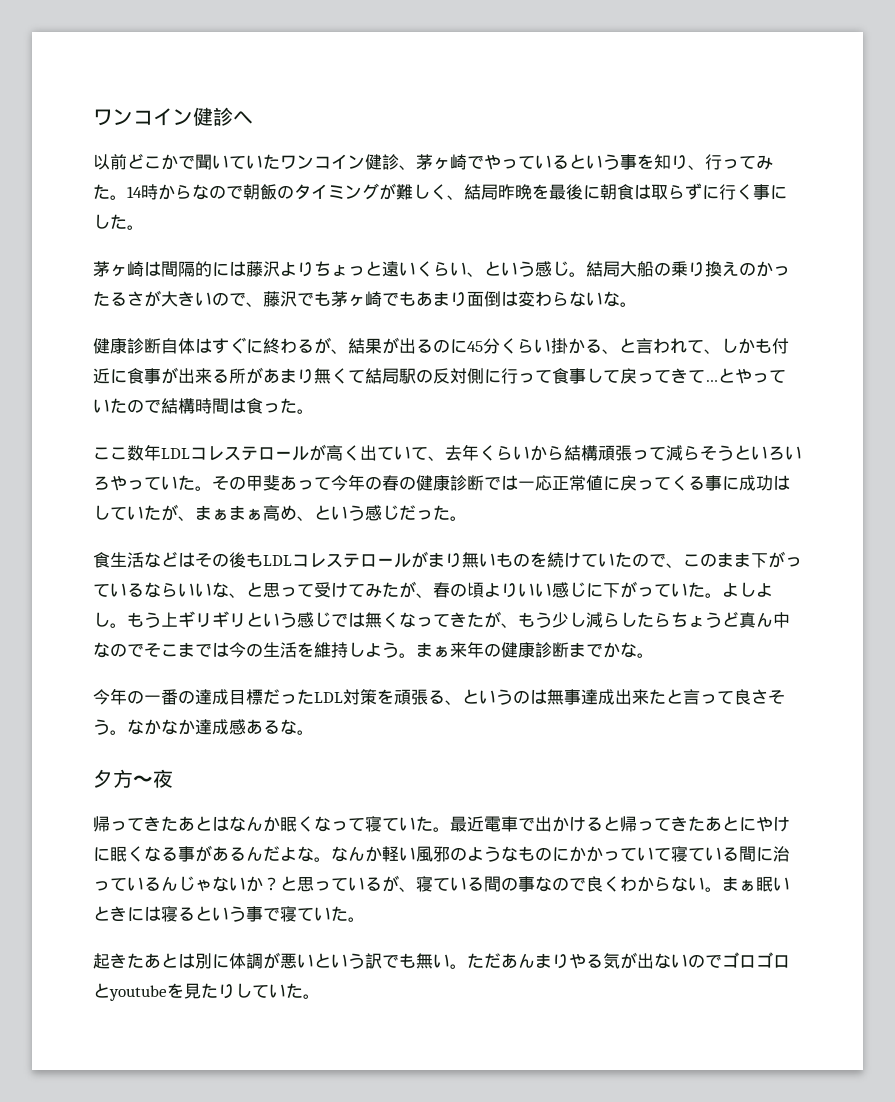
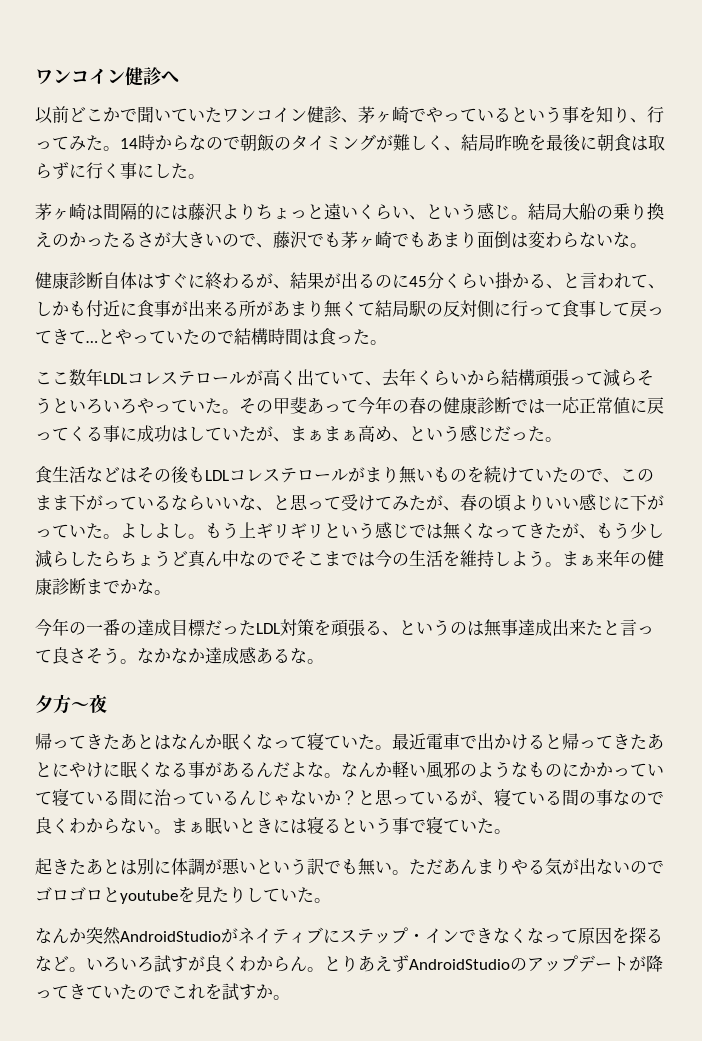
+ なんか突然AndroidStudioがネイティブにステップ・インできなくなって原因を探るなど。いろいろ試すが良くわからん。とりあえずAndroidStudioのアップデートが降ってきていたのでこれを試すか。

